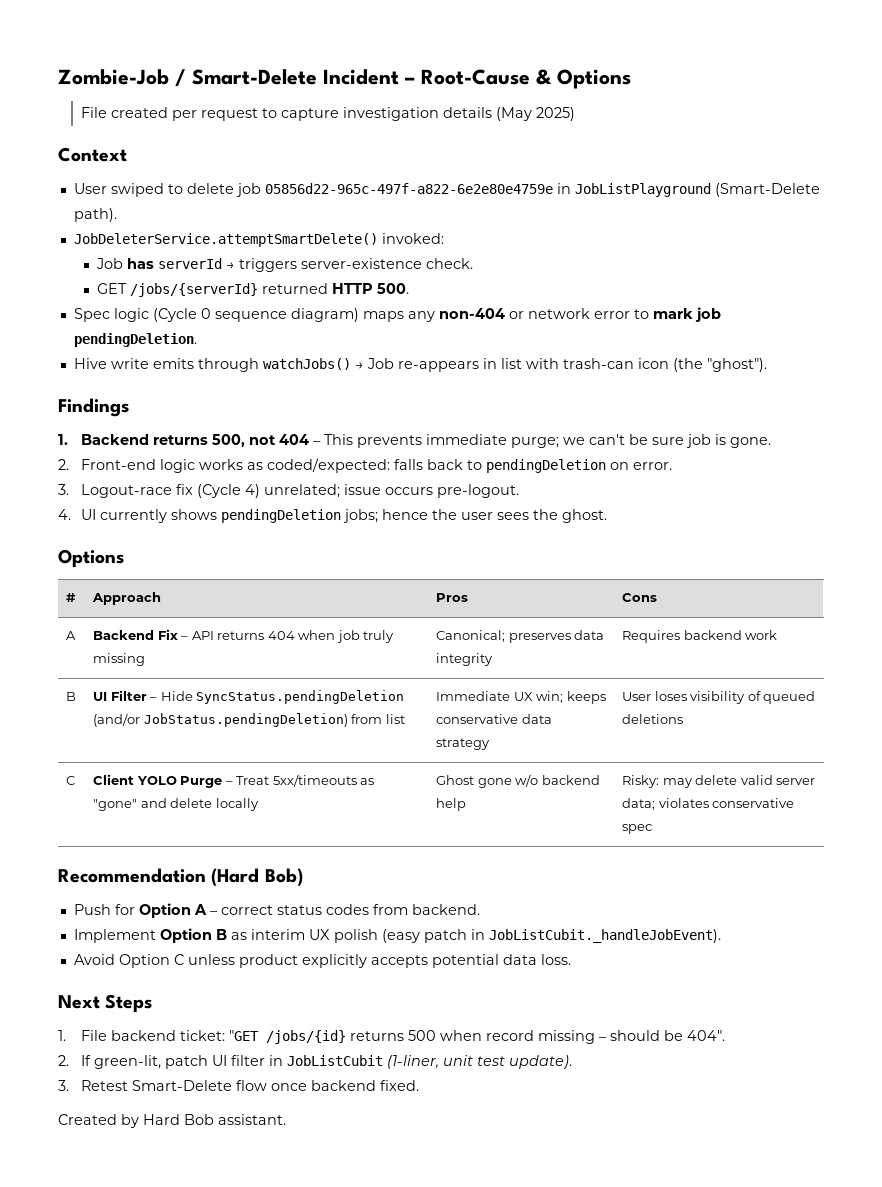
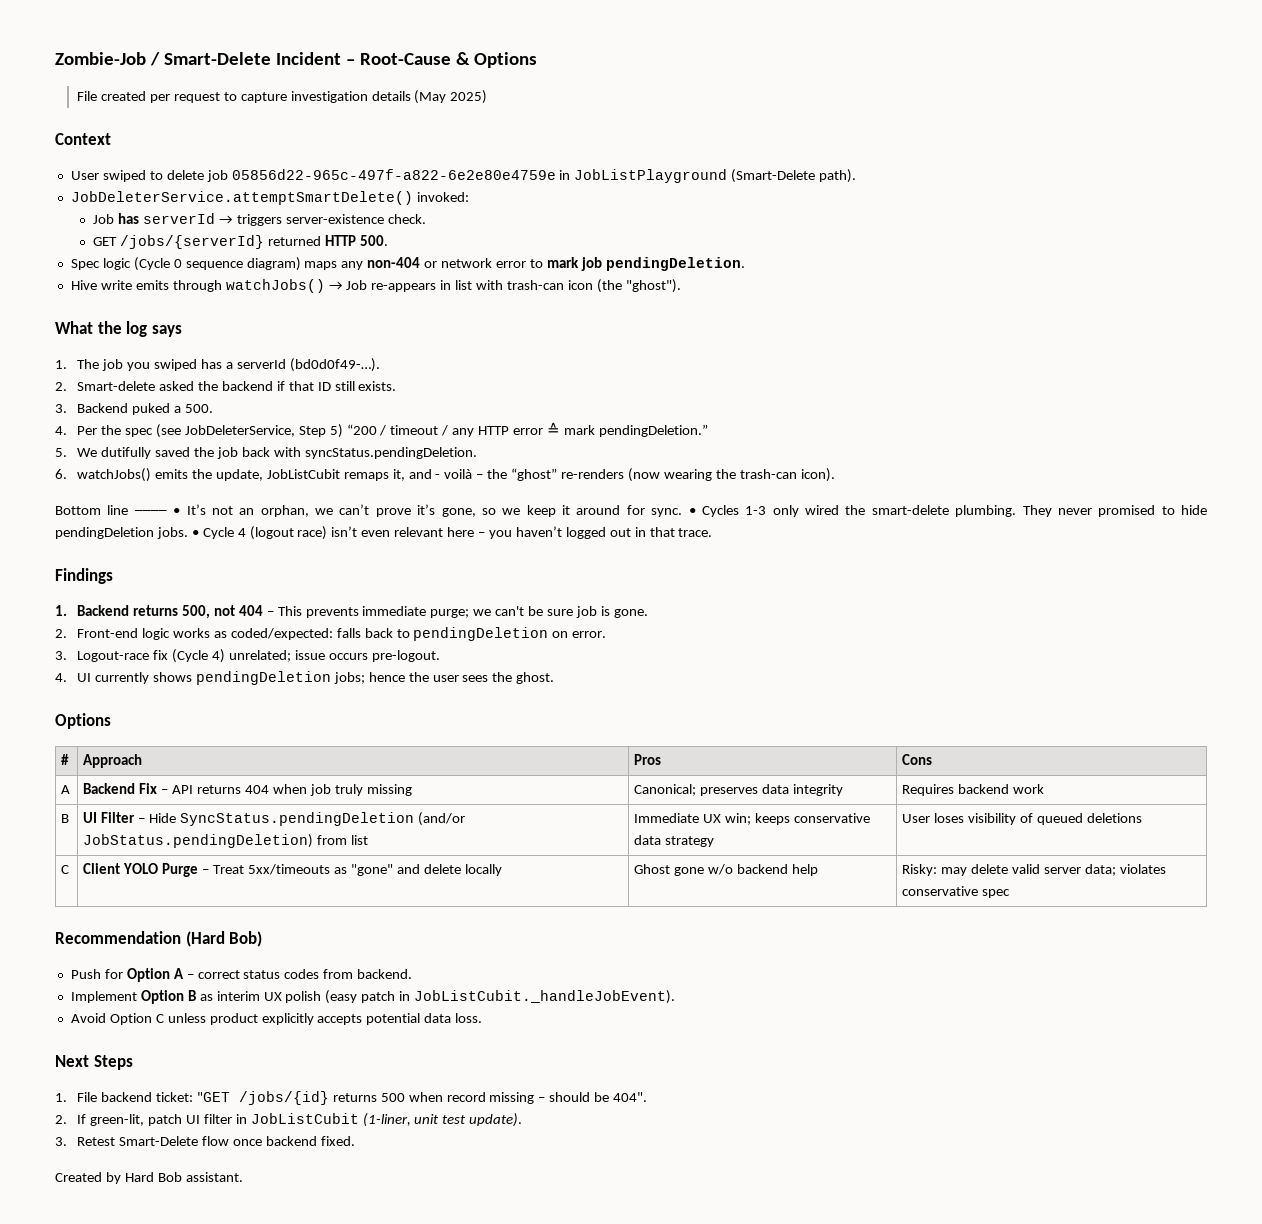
+ What the log says
+ 1. The job you swiped has a serverId (bd0d0f49-…).
+ 2. Smart-delete asked the backend if that ID still exists.
+ 3. Backend puked a 500.
+ 4. Per the spec (see JobDeleterService, Step 5) “200 / timeout / any HTTP error ≙ mark pendingDeletion.”
+ 5. We dutifully saved the job back with syncStatus.pendingDeletion.
+ 6. watchJobs() emits the update, JobListCubit remaps it, and - voilà – the “ghost” re-renders (now wearing the trash-can icon).
+ Bottom line ──── • It’s not an orphan, we can’t prove it’s gone, so we keep it around for sync. • Cycles 1-3 only wired the smart-delete plumbing. They never promised to hide pendingDeletion jobs. • Cycle 4 (logout race) isn’t even relevant here – you haven’t logged out in that trace.

